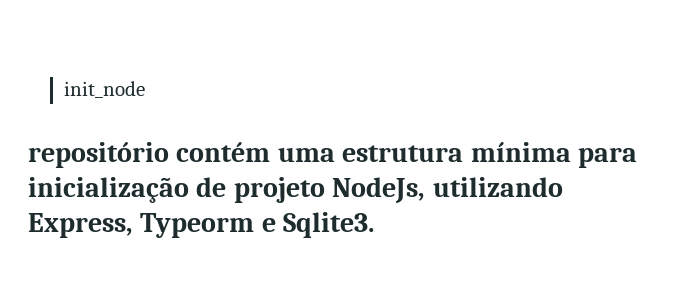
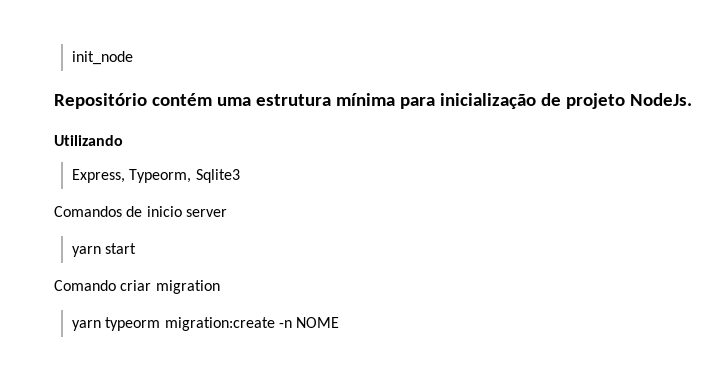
- repositório contém uma estrutura mínima para inicialização de projeto NodeJs, utilizando Express, Typeorm e Sqlite3.
+ Repositório contém uma estrutura mínima para inicialização de projeto NodeJs.
+ Utilizando
+ Express, Typeorm, Sqlite3
+ Comandos de inicio server
+ yarn start
+ Comando criar migration
+ yarn typeorm migration:create -n NOME

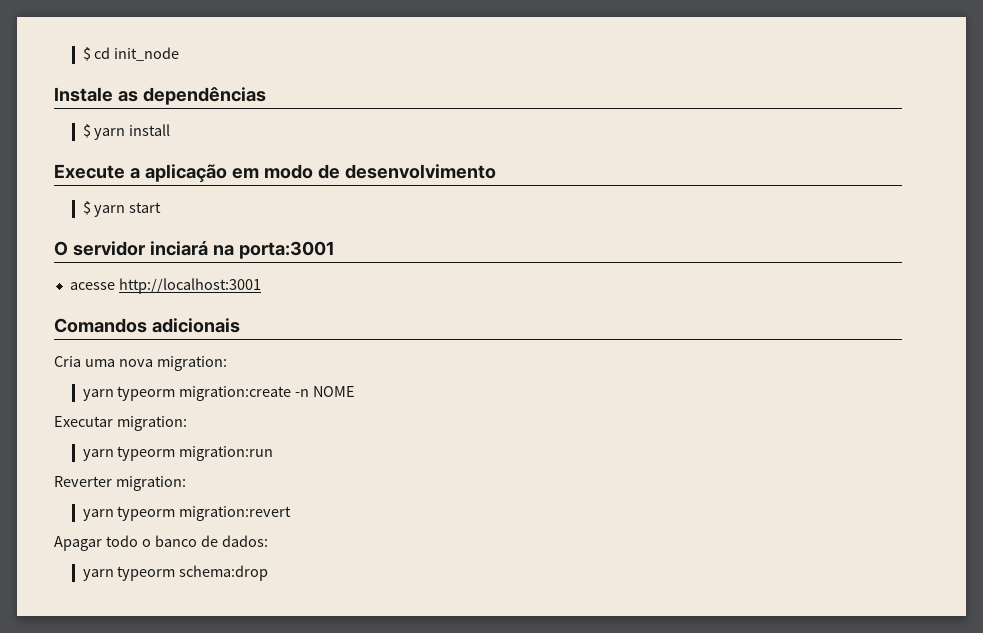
- init_node
+ $ cd init_node
- Repositório contém uma estrutura mínima para inicialização de projeto NodeJs.
- Utilizando
- Express, Typeorm, Sqlite3
- Comandos de inicio server
- yarn start
- Comando criar migration
+ Instale as dependências
+ $ yarn install
+ Execute a aplicação em modo de desenvolvimento
+ $ yarn start
+ O servidor inciará na porta:3001
+ acesse http://localhost:3001
+ Comandos adicionais
+ Cria uma nova migration:
+ Executar migration:
+ yarn typeorm migration:run
+ Reverter migration:
+ yarn typeorm migration:revert
+ Apagar todo o banco de dados:
+ yarn typeorm schema:drop

